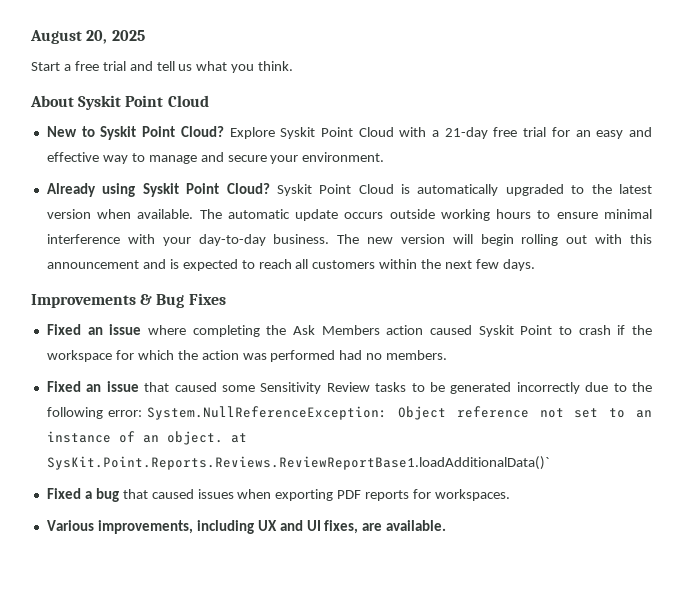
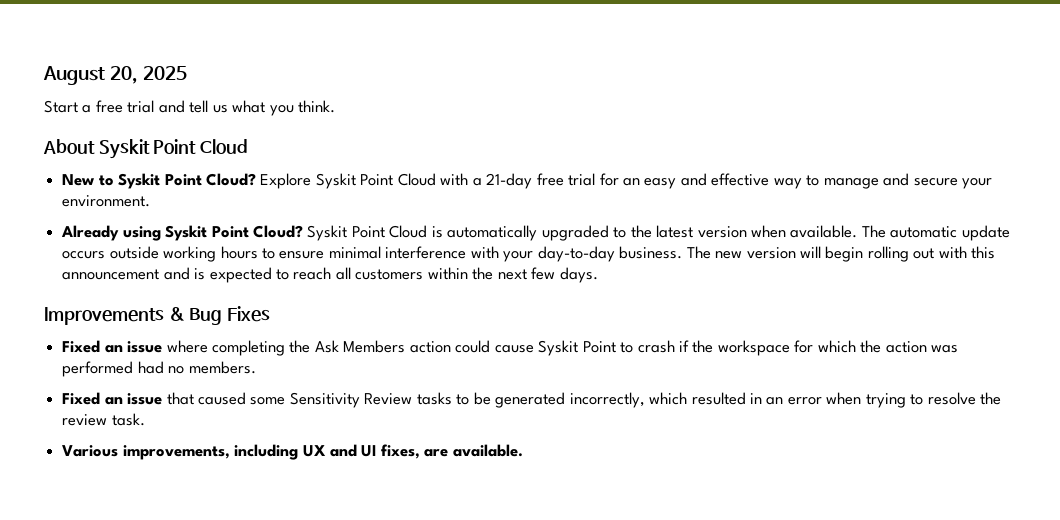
- Fixed an issue where completing the Ask Members action caused Syskit Point to crash if the workspace for which the action was performed had no members.
+ Fixed an issue where completing the Ask Members action could cause Syskit Point to crash if the workspace for which the action was performed had no members.
- Fixed an issue that caused some Sensitivity Review tasks to be generated incorrectly due to the following error: System.NullReferenceException: Object reference not set to an instance of an object. at SysKit.Point.Reports.Reviews.ReviewReportBase1.loadAdditionalData()`
- Fixed a bug that caused issues when exporting PDF reports for workspaces.
+ Fixed an issue that caused some Sensitivity Review tasks to be generated incorrectly, which resulted in an error when trying to resolve the review task.

